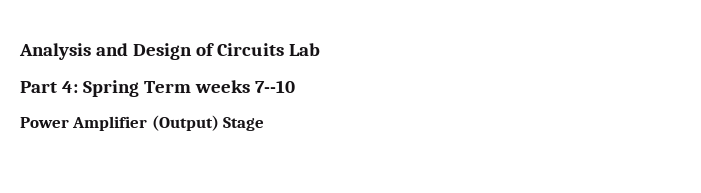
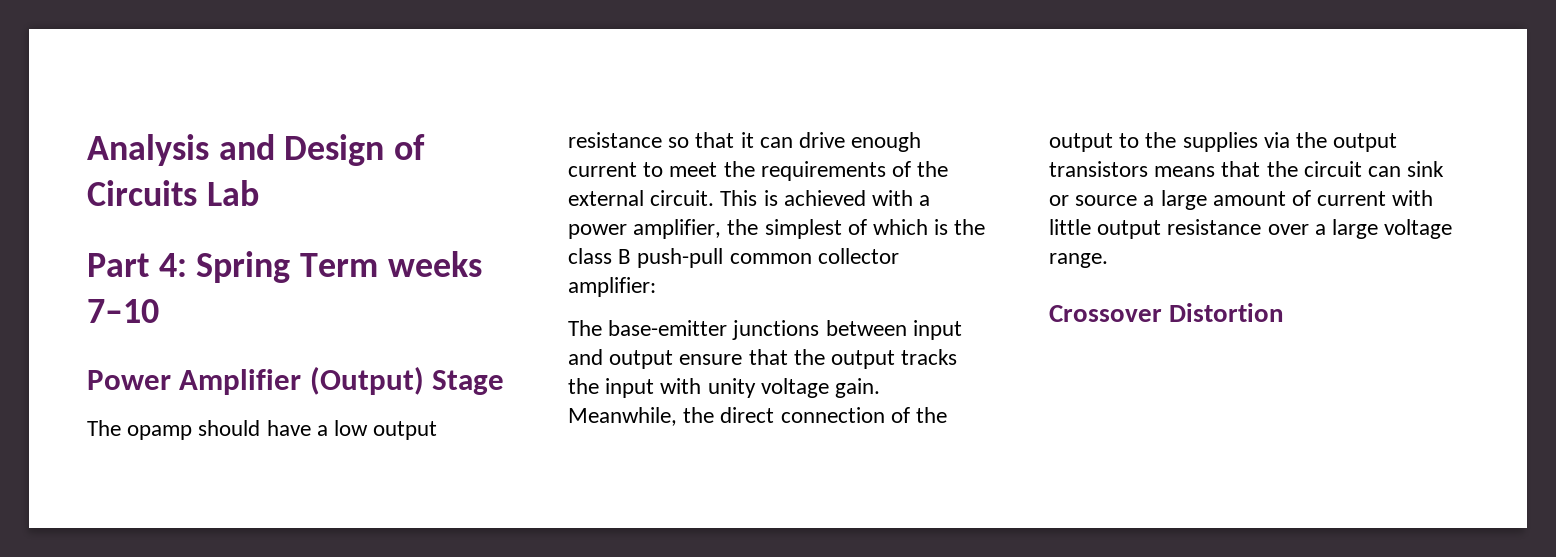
- Part 4: Spring Term weeks 7--10
+ Part 4: Spring Term weeks 7–10
+ The opamp should have a low output resistance so that it can drive enough current to meet the requirements of the external circuit. This is achieved with a power amplifier, the simplest of which is the class B push-pull common collector amplifier:
+ The base-emitter junctions between input and output ensure that the output tracks the input with unity voltage gain. Meanwhile, the direct connection of the output to the supplies via the output transistors means that the circuit can sink or source a large amount of current with little output resistance over a large voltage range.
+ Crossover Distortion

